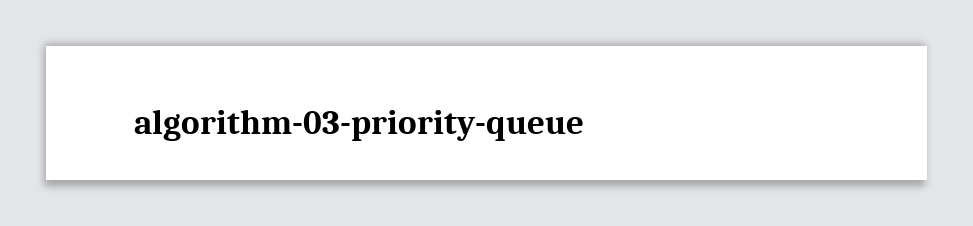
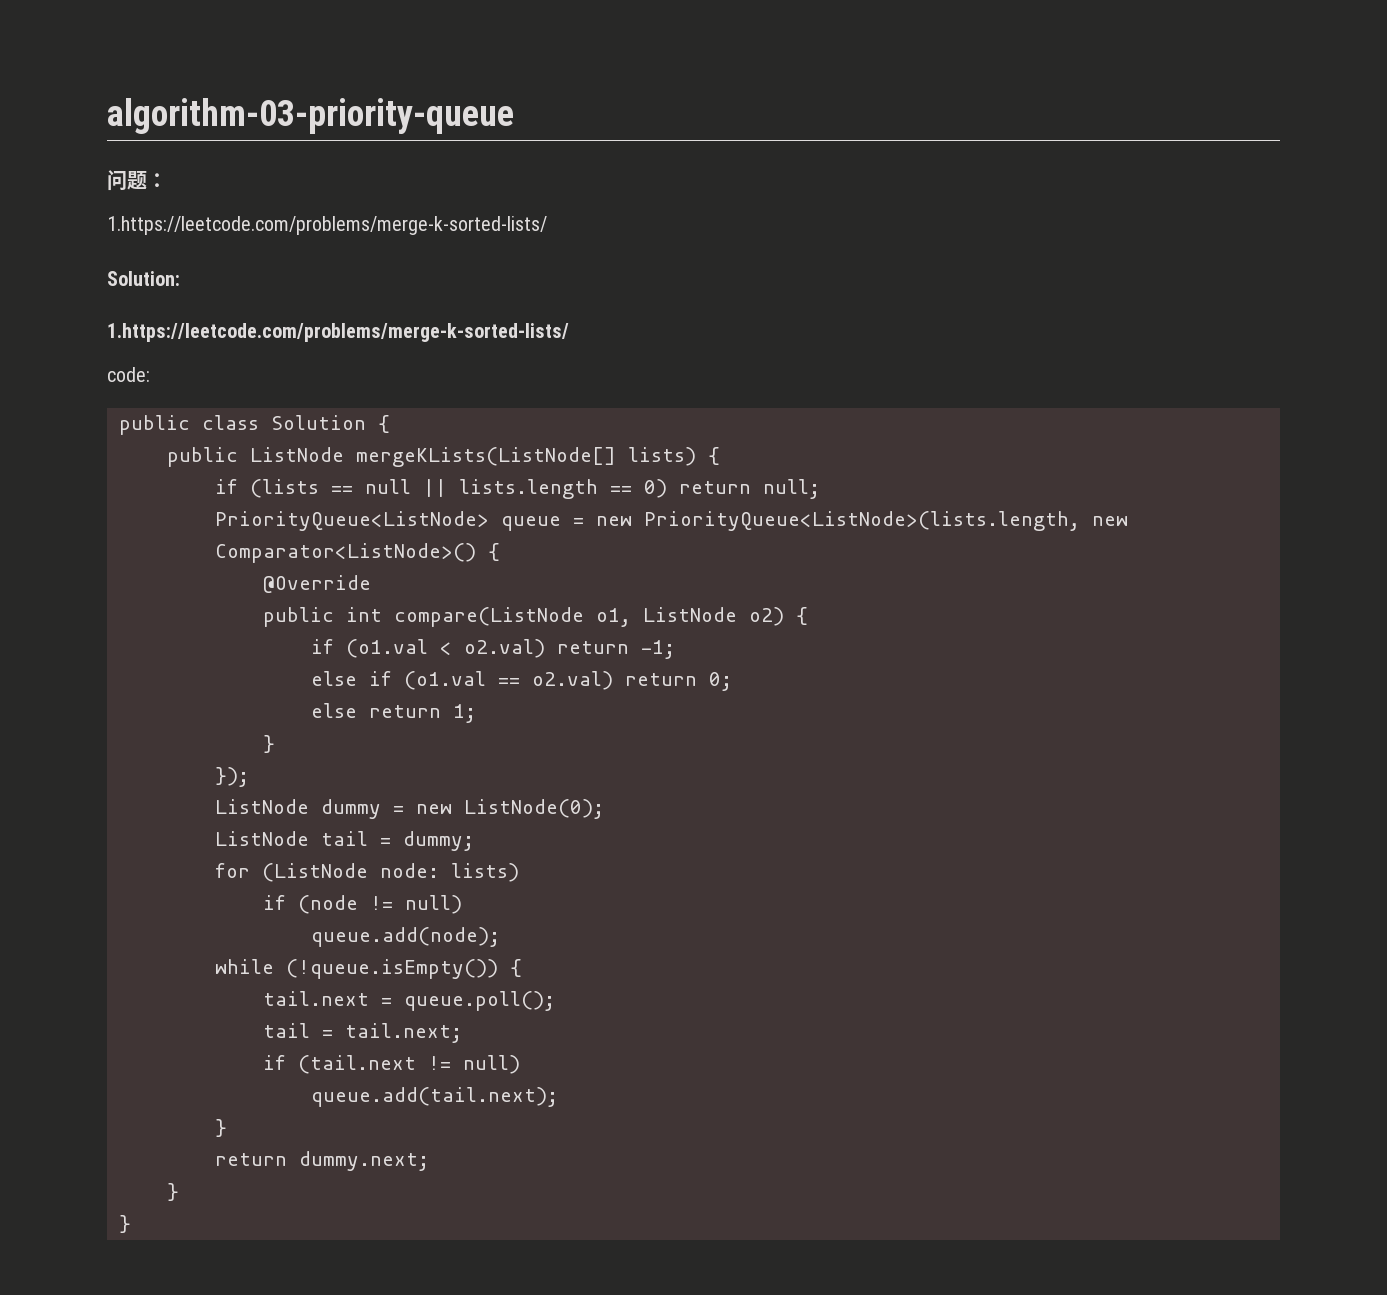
+ 问题：
+ 1.https://leetcode.com/problems/merge-k-sorted-lists/
+ Solution:
+ 1.https://leetcode.com/problems/merge-k-sorted-lists/
+ code:
+ public class Solution {
+ public ListNode mergeKLists(ListNode[] lists) {
+ if (lists == null || lists.length == 0) return null;
+ PriorityQueue<ListNode> queue = new PriorityQueue<ListNode>(lists.length, new Comparator<ListNode>() {
+ @Override
+ public int compare(ListNode o1, ListNode o2) {
+ if (o1.val < o2.val) return -1;
+ else if (o1.val == o2.val) return 0;
+ else return 1;
+ }
+ });
+ ListNode dummy = new ListNode(0);
+ ListNode tail = dummy;
+ for (ListNode node: lists)
+ if (node != null)
+ queue.add(node);
+ while (!queue.isEmpty()) {
+ tail.next = queue.poll();
+ tail = tail.next;
+ if (tail.next != null)
+ queue.add(tail.next);
+ }
+ return dummy.next;
+ }
+ }

